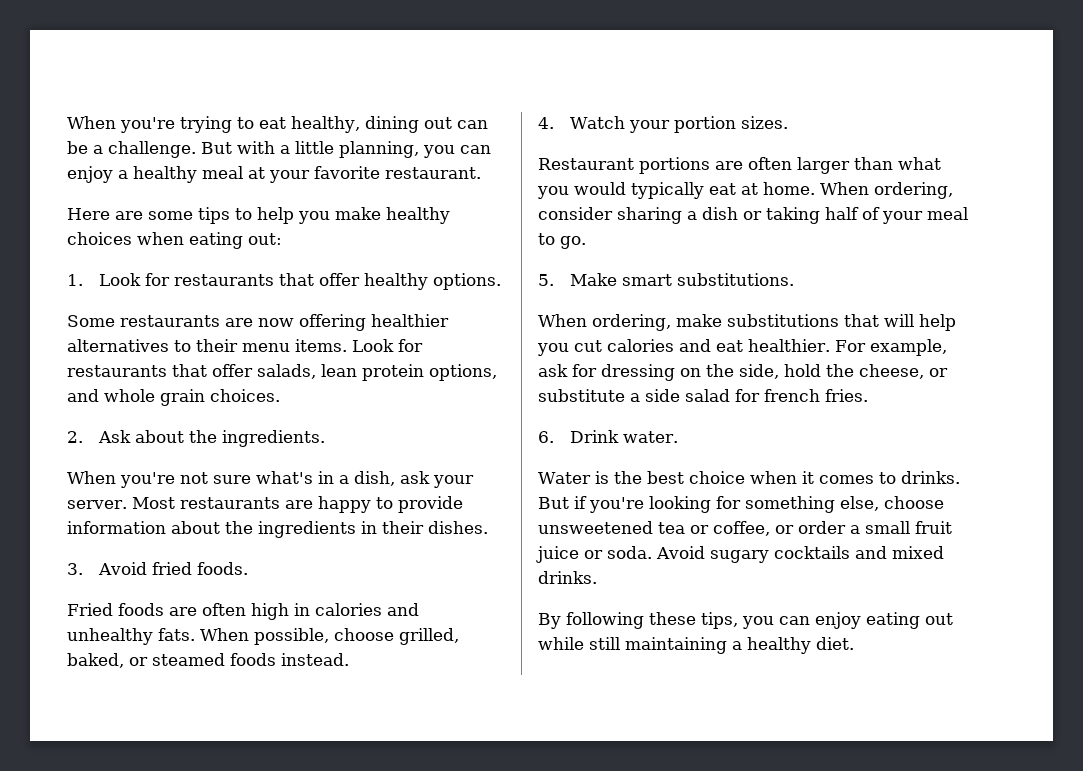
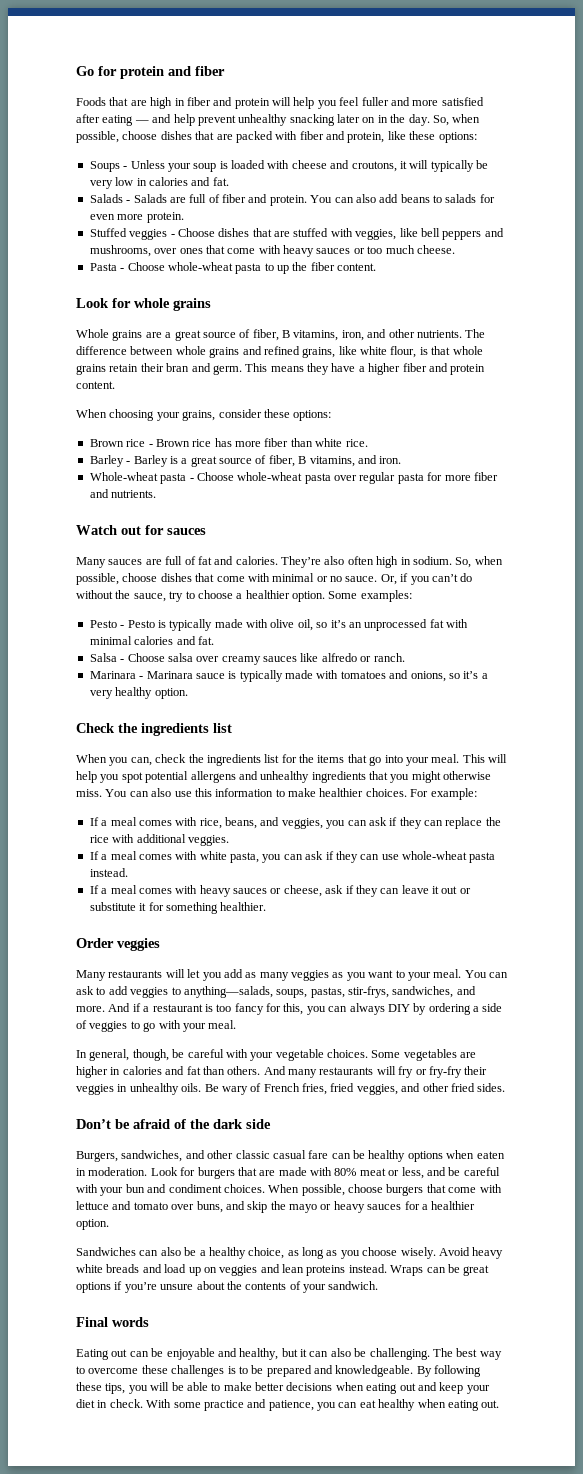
- When you're trying to eat healthy, dining out can be a challenge. But with a little planning, you can enjoy a healthy meal at your favorite restaurant.
- Here are some tips to help you make healthy choices when eating out:
- 1. Look for restaurants that offer healthy options.
- Some restaurants are now offering healthier alternatives to their menu items. Look for restaurants that offer salads, lean protein options, and whole grain choices.
- 2. Ask about the ingredients.
- When you're not sure what's in a dish, ask your server. Most restaurants are happy to provide information about the ingredients in their dishes.
- 3. Avoid fried foods.
- Fried foods are often high in calories and unhealthy fats. When possible, choose grilled, baked, or steamed foods instead.
- 4. Watch your portion sizes.
- Restaurant portions are often larger than what you would typically eat at home. When ordering, consider sharing a dish or taking half of your meal to go.
- 5. Make smart substitutions.
- When ordering, make substitutions that will help you cut calories and eat healthier. For example, ask for dressing on the side, hold the cheese, or substitute a side salad for french fries.
- 6. Drink water.
- Water is the best choice when it comes to drinks. But if you're looking for something else, choose unsweetened tea or coffee, or order a small fruit juice or soda. Avoid sugary cocktails and mixed drinks.
- By following these tips, you can enjoy eating out while still maintaining a healthy diet.
+ Go for protein and fiber
+ Foods that are high in fiber and protein will help you feel fuller and more satisfied after eating — and help prevent unhealthy snacking later on in the day. So, when possible, choose dishes that are packed with fiber and protein, like these options:
+ Soups - Unless your soup is loaded with cheese and croutons, it will typically be very low in calories and fat.
+ Salads - Salads are full of fiber and protein. You can also add beans to salads for even more protein.
+ Stuffed veggies - Choose dishes that are stuffed with veggies, like bell peppers and mushrooms, over ones that come with heavy sauces or too much cheese.
+ Pasta - Choose whole-wheat pasta to up the fiber content.
+ Look for whole grains
+ Whole grains are a great source of fiber, B vitamins, iron, and other nutrients. The difference between whole grains and refined grains, like white flour, is that whole grains retain their bran and germ. This means they have a higher fiber and protein content.
+ When choosing your grains, consider these options:
+ Brown rice - Brown rice has more fiber than white rice.
+ Barley - Barley is a great source of fiber, B vitamins, and iron.
+ Whole-wheat pasta - Choose whole-wheat pasta over regular pasta for more fiber and nutrients.
+ Watch out for sauces
+ Many sauces are full of fat and calories. They’re also often high in sodium. So, when possible, choose dishes that come with minimal or no sauce. Or, if you can’t do without the sauce, try to choose a healthier option. Some examples:
+ Pesto - Pesto is typically made with olive oil, so it’s an unprocessed fat with minimal calories and fat.
+ Salsa - Choose salsa over creamy sauces like alfredo or ranch.
+ Marinara - Marinara sauce is typically made with tomatoes and onions, so it’s a very healthy option.
+ Check the ingredients list
+ When you can, check the ingredients list for the items that go into your meal. This will help you spot potential allergens and unhealthy ingredients that you might otherwise miss. You can also use this information to make healthier choices. For example:
+ If a meal comes with rice, beans, and veggies, you can ask if they can replace the rice with additional veggies.
+ If a meal comes with white pasta, you can ask if they can use whole-wheat pasta instead.
+ If a meal comes with heavy sauces or cheese, ask if they can leave it out or substitute it for something healthier.
+ Order veggies
+ Many restaurants will let you add as many veggies as you want to your meal. You can ask to add veggies to anything—salads, soups, pastas, stir-frys, sandwiches, and more. And if a restaurant is too fancy for this, you can always DIY by ordering a side of veggies to go with your meal.
+ In general, though, be careful with your vegetable choices. Some vegetables are higher in calories and fat than others. And many restaurants will fry or fry-fry their veggies in unhealthy oils. Be wary of French fries, fried veggies, and other fried sides.
+ Don’t be afraid of the dark side
+ Burgers, sandwiches, and other classic casual fare can be healthy options when eaten in moderation. Look for burgers that are made with 80% meat or less, and be careful with your bun and condiment choices. When possible, choose burgers that come with lettuce and tomato over buns, and skip the mayo or heavy sauces for a healthier option.
+ Sandwiches can also be a healthy choice, as long as you choose wisely. Avoid heavy white breads and load up on veggies and lean proteins instead. Wraps can be great options if you’re unsure about the contents of your sandwich.
+ Final words
+ Eating out can be enjoyable and healthy, but it can also be challenging. The best way to overcome these challenges is to be prepared and knowledgeable. By following these tips, you will be able to make better decisions when eating out and keep your diet in check. With some practice and patience, you can eat healthy when eating out.

